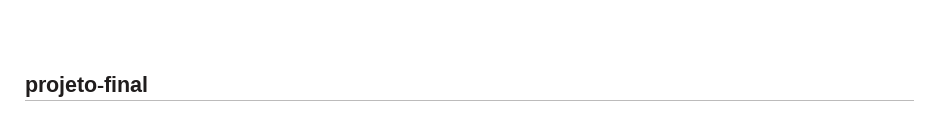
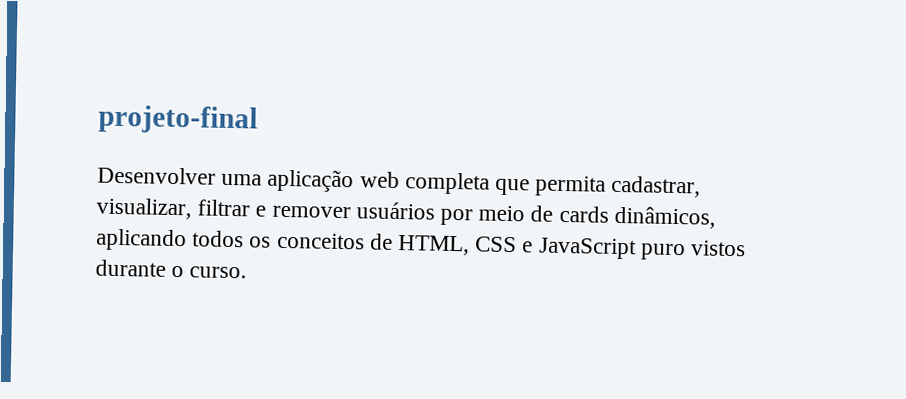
+ Desenvolver uma aplicação web completa que permita cadastrar, visualizar, filtrar e remover usuários por meio de cards dinâmicos, aplicando todos os conceitos de HTML, CSS e JavaScript puro vistos durante o curso.

